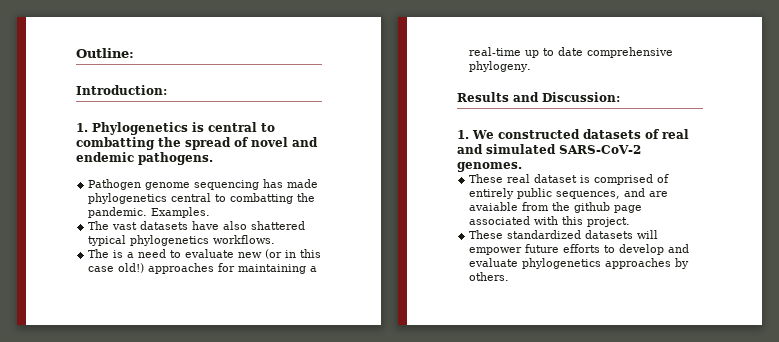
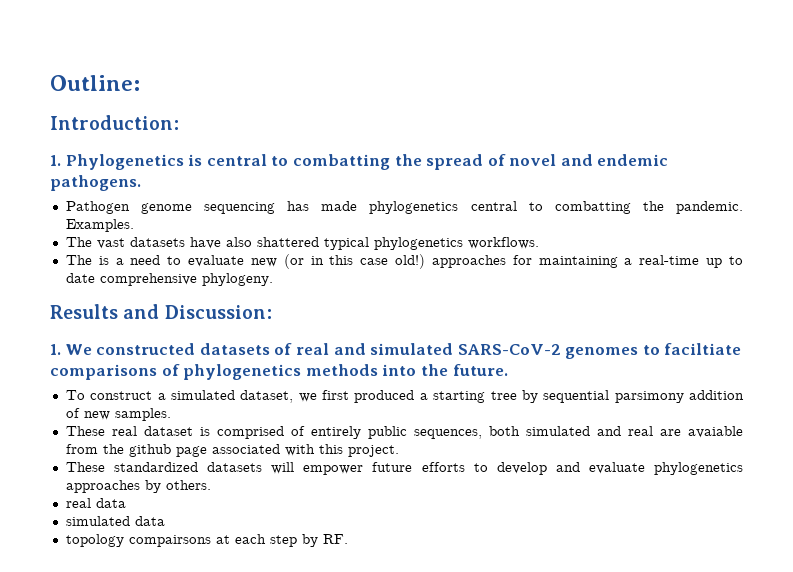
- 1. We constructed datasets of real and simulated SARS-CoV-2 genomes.
+ 1. We constructed datasets of real and simulated SARS-CoV-2 genomes to faciltiate comparisons of phylogenetics methods into the future.
+ To construct a simulated dataset, we first produced a starting tree by sequential parsimony addition of new samples.
- These real dataset is comprised of entirely public sequences, and are avaiable from the github page associated with this project.
+ These real dataset is comprised of entirely public sequences, both simulated and real are avaiable from the github page associated with this project.
+ real data
+ simulated data
+ topology compairsons at each step by RF.

